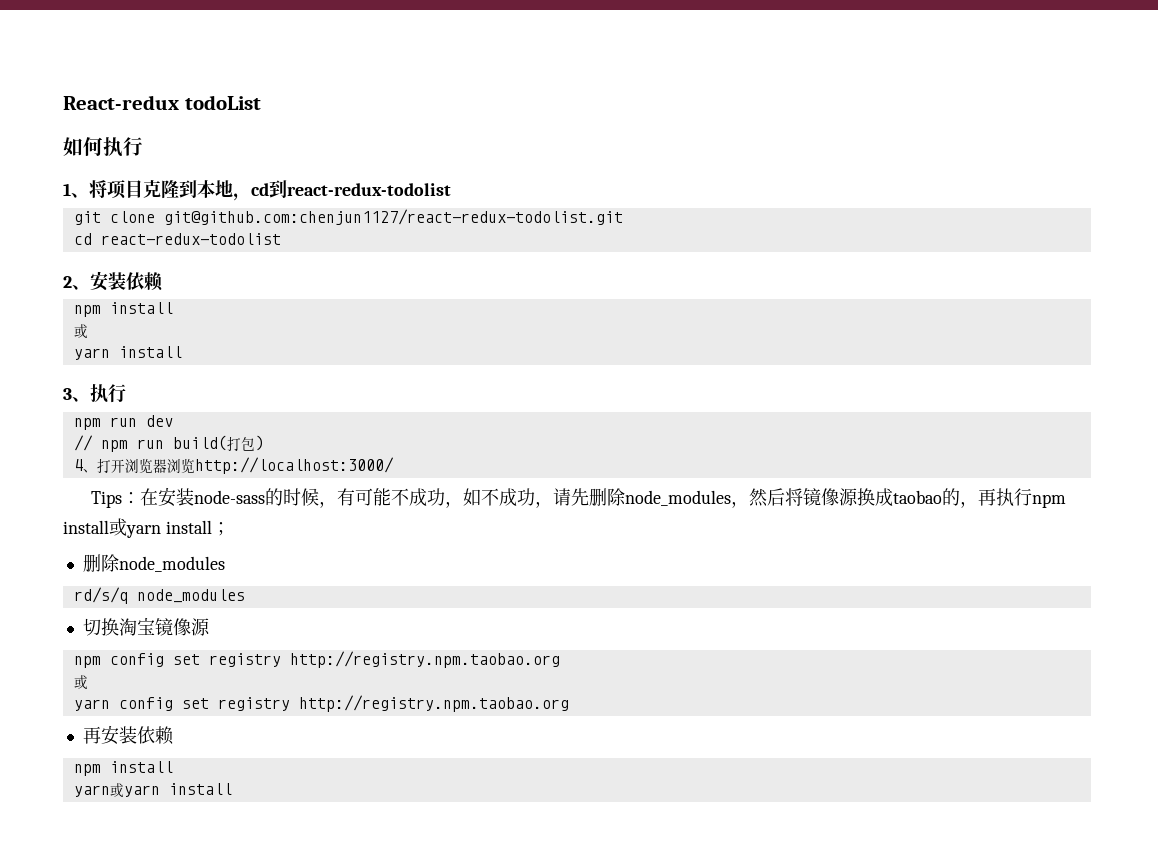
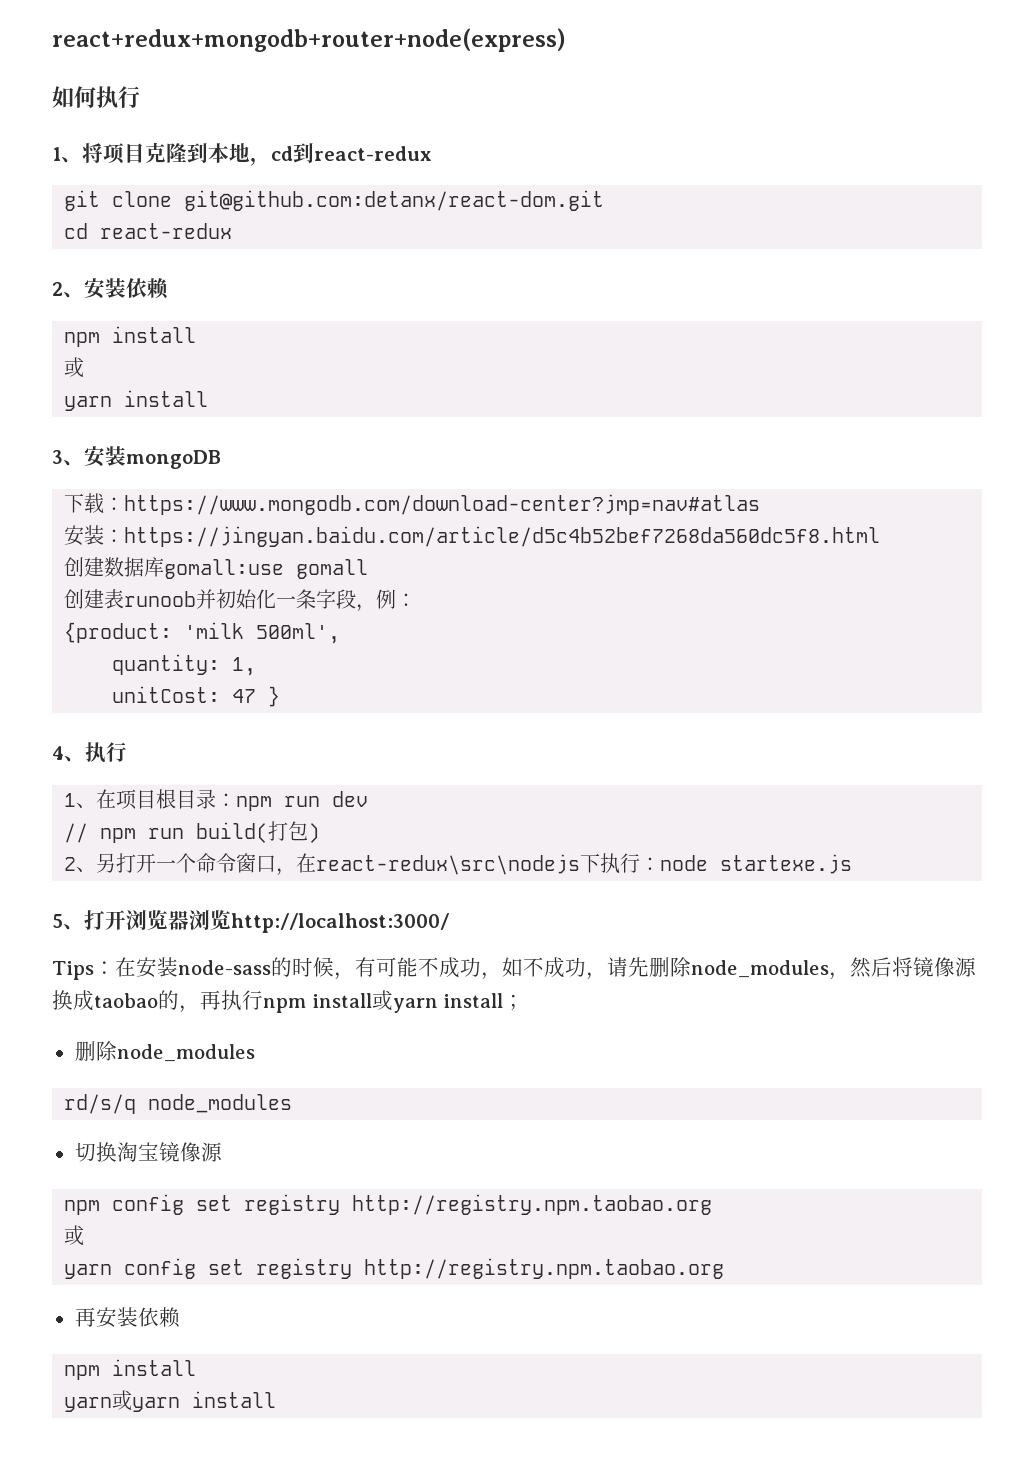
- React-redux todoList
+ react+redux+mongodb+router+node(express)
- 1、将项目克隆到本地，cd到react-redux-todolist
+ 1、将项目克隆到本地，cd到react-redux
- git clone git@github.com:chenjun1127/react-redux-todolist.git
- cd react-redux-todolist
+ git clone git@github.com:detanx/react-dom.git
+ cd react-redux
- 3、执行
- npm run dev
+ 3、安装mongoDB
+ 下载：https://www.mongodb.com/download-center?jmp=nav#atlas
+ 安装：https://jingyan.baidu.com/article/d5c4b52bef7268da560dc5f8.html
+ 创建数据库gomall:use gomall
+ 创建表runoob并初始化一条字段，例：
+ {product: 'milk 500ml',
+ quantity: 1,
+ unitCost: 47 }
+ 4、执行
+ 1、在项目根目录：npm run dev
- 4、打开浏览器浏览http://localhost:3000/
+ 2、另打开一个命令窗口，在react-redux\src\nodejs下执行：node startexe.js
+ 5、打开浏览器浏览http://localhost:3000/

